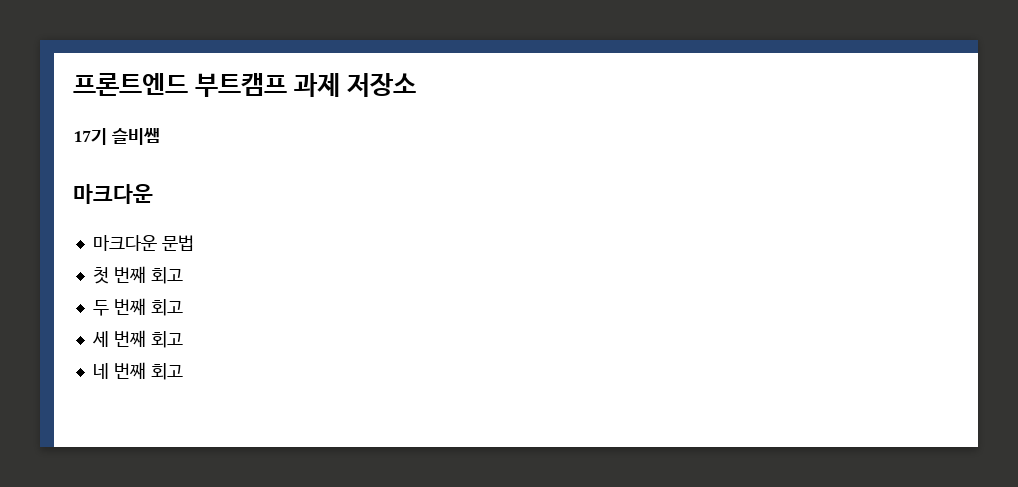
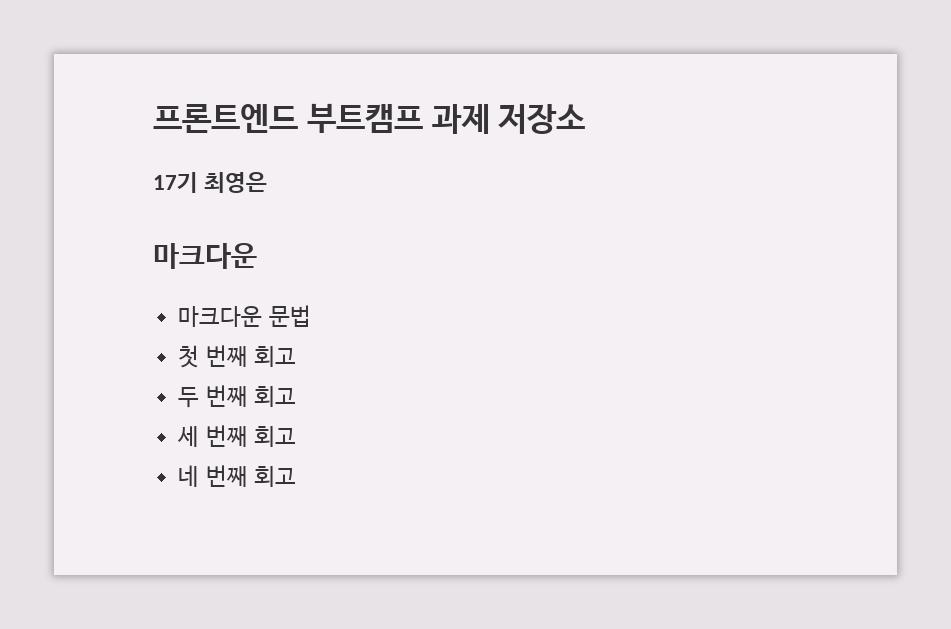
- 17기 슬비쌤
+ 17기 최영은

